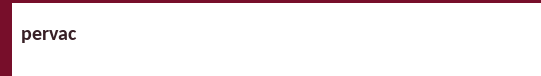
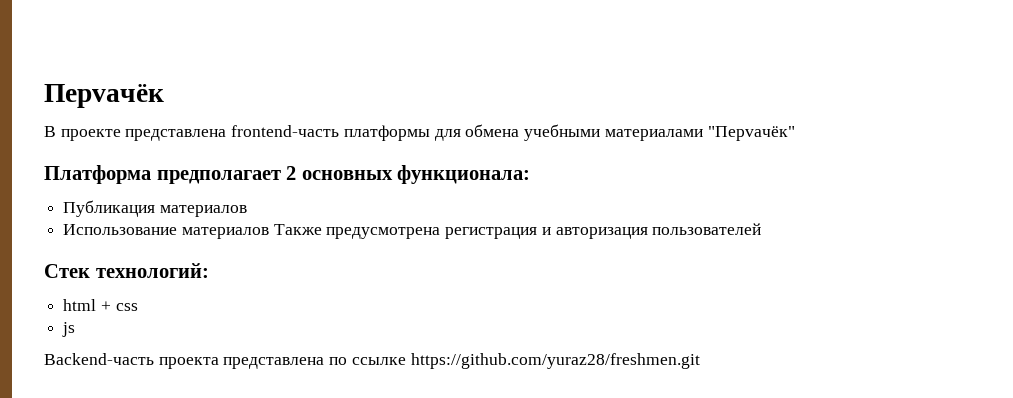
- pervac
+ Перvачёк
+ В проекте представлена frontend-часть платформы для обмена учебными материалами "Перvачёк"
+ Платформа предполагает 2 основных функционала:
+ Публикация материалов
+ Использование материалов Также предусмотрена регистрация и авторизация пользователей
+ Стек технологий:
+ html + css
+ js
+ Backend-часть проекта представлена по ссылке https://github.com/yuraz28/freshmen.git

